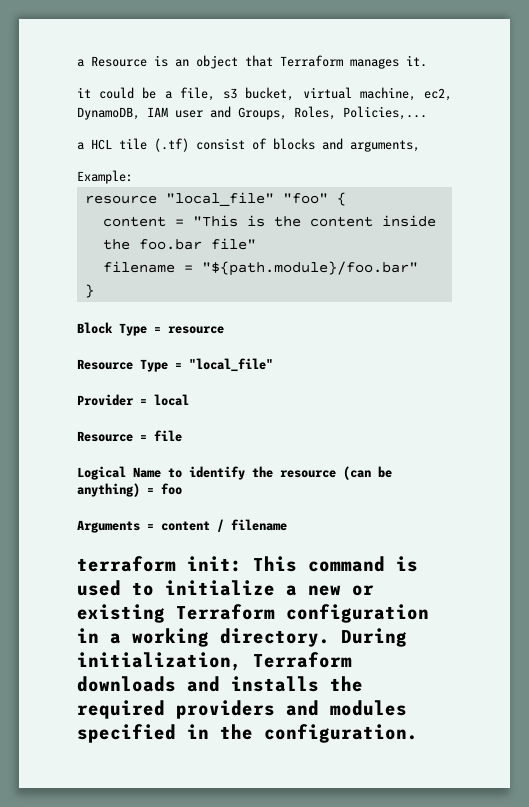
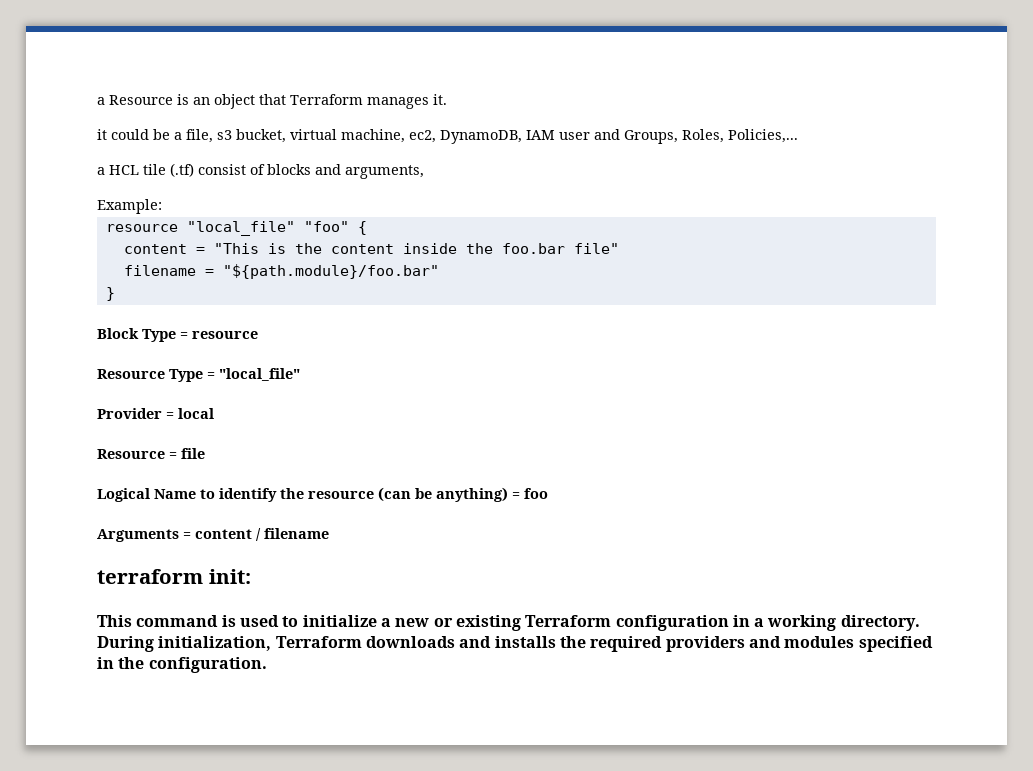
- terraform init: This command is used to initialize a new or existing Terraform configuration in a working directory.
+ terraform init:
+ This command is used to initialize a new or existing Terraform configuration in a working directory.

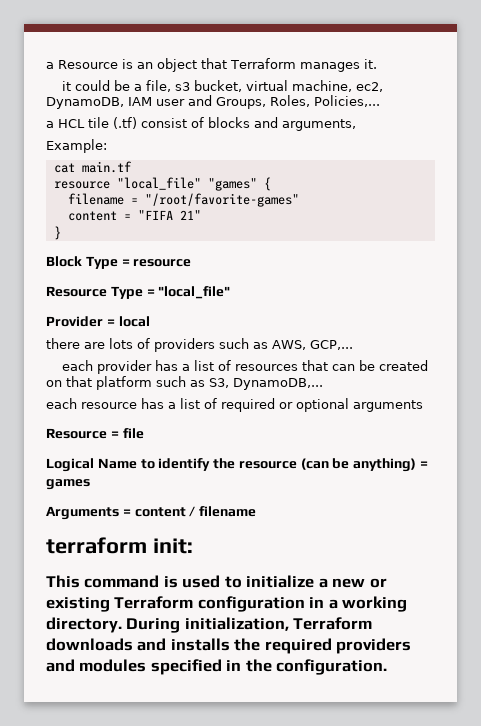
+ cat main.tf
- resource "local_file" "foo" {
+ resource "local_file" "games" {
+ filename = "/root/favorite-games"
- content = "This is the content inside the foo.bar file"
- filename = "${path.module}/foo.bar"
+ content = "FIFA 21"
+ there are lots of providers such as AWS, GCP,...
+ each provider has a list of resources that can be created on that platform such as S3, DynamoDB,...
+ each resource has a list of required or optional arguments
- Logical Name to identify the resource (can be anything) = foo
+ Logical Name to identify the resource (can be anything) = games

